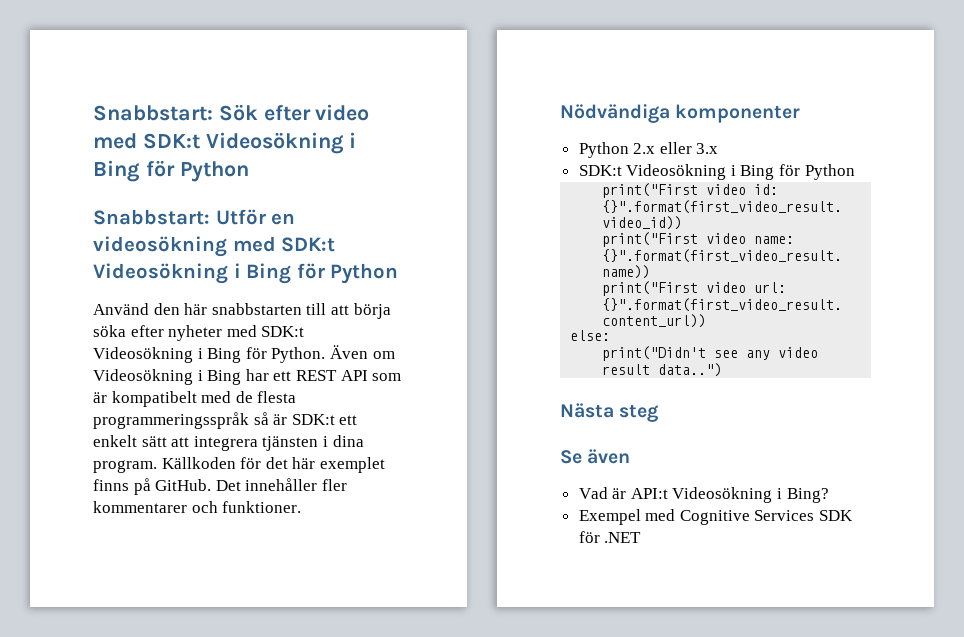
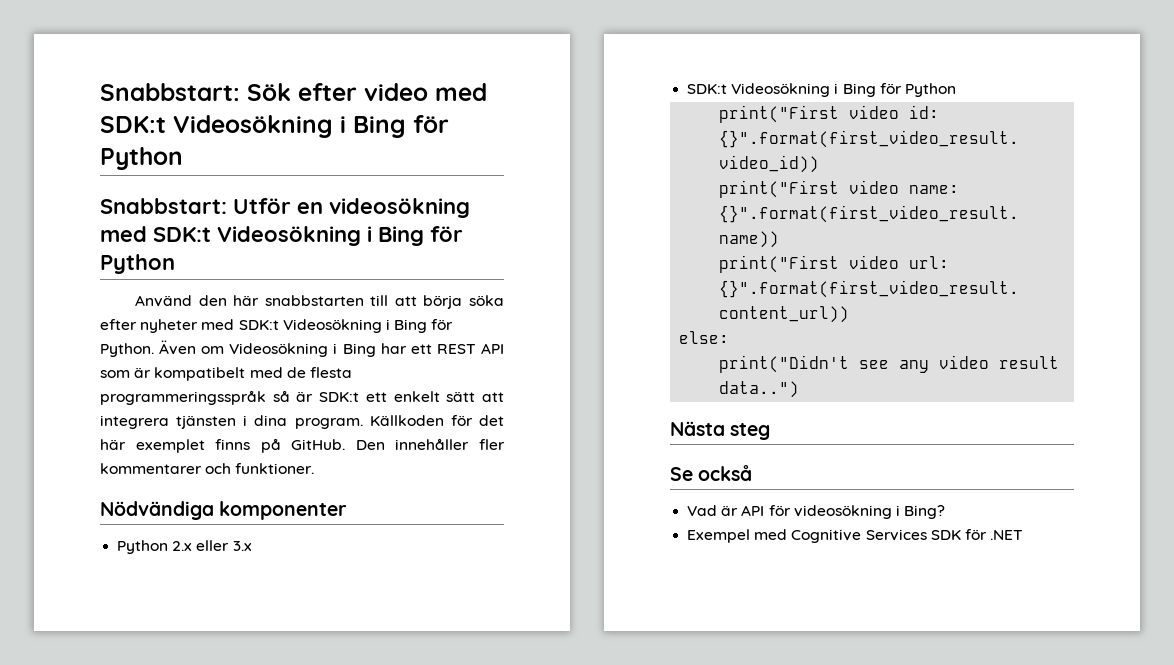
- Det innehåller fler kommentarer och funktioner.
+ Den innehåller fler kommentarer och funktioner.
- Se även
+ Se också
- Vad är API:t Videosökning i Bing?
+ Vad är API för videosökning i Bing?

